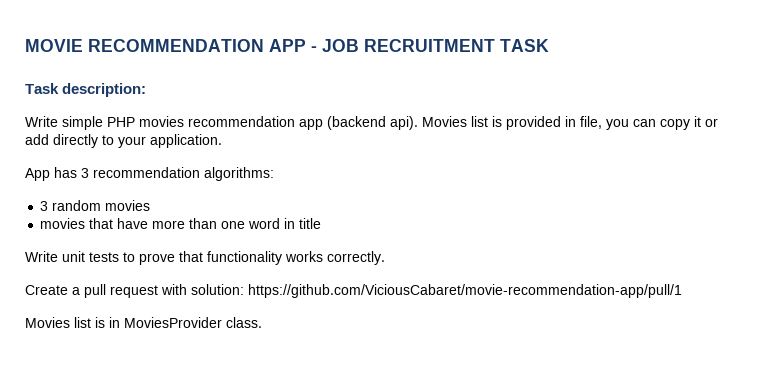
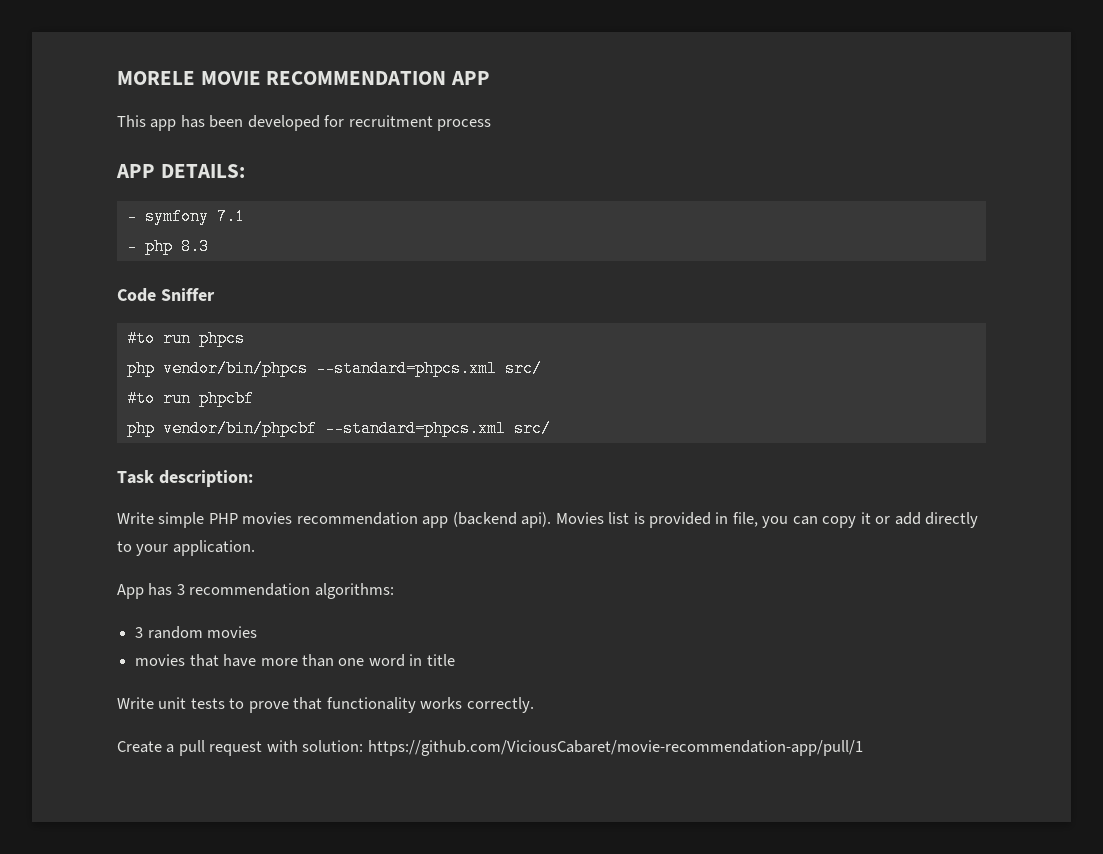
- MOVIE RECOMMENDATION APP - JOB RECRUITMENT TASK
+ MORELE MOVIE RECOMMENDATION APP
+ This app has been developed for recruitment process
+ APP DETAILS:
+ - symfony 7.1
+ - php 8.3
+ Code Sniffer
+ #to run phpcs
+ php vendor/bin/phpcs --standard=phpcs.xml src/
+ #to run phpcbf
+ php vendor/bin/phpcbf --standard=phpcs.xml src/
- Movies list is in MoviesProvider class.

